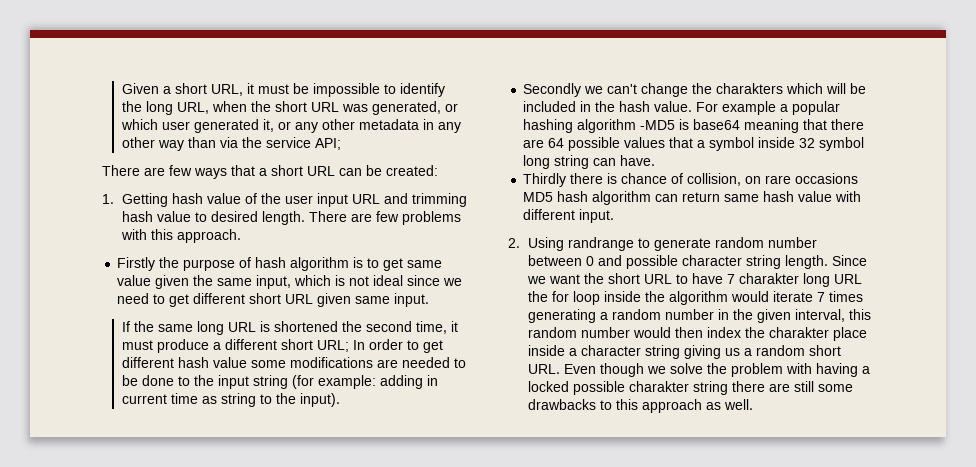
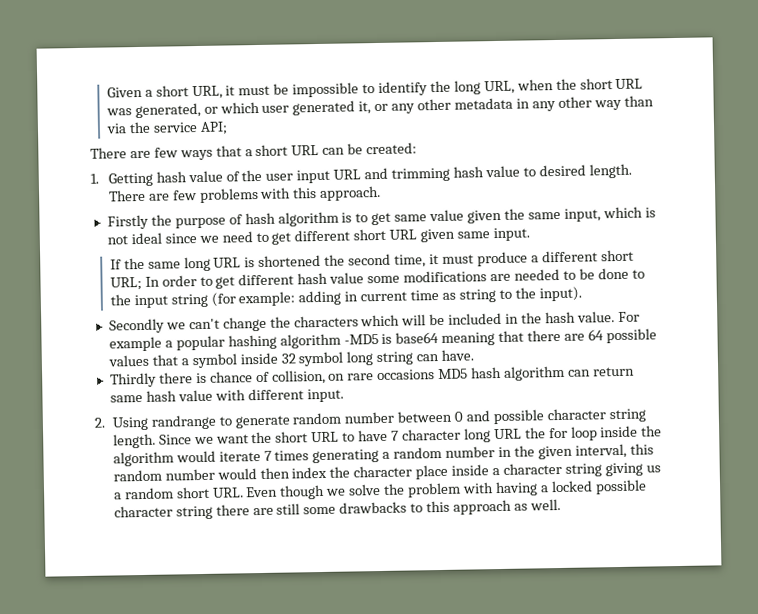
- Secondly we can't change the charakters which will be included in the hash value.
+ Secondly we can't change the characters which will be included in the hash value.
- Since we want the short URL to have 7 charakter long URL the for loop inside the algorithm would iterate 7 times generating a random number in the given interval, this random number would then index the charakter place inside a character string giving us a random short URL. Even though we solve the problem with having a locked possible charakter string there are still some drawbacks to this approach as well.
+ Since we want the short URL to have 7 character long URL the for loop inside the algorithm would iterate 7 times generating a random number in the given interval, this random number would then index the character place inside a character string giving us a random short URL. Even though we solve the problem with having a locked possible character string there are still some drawbacks to this approach as well.

